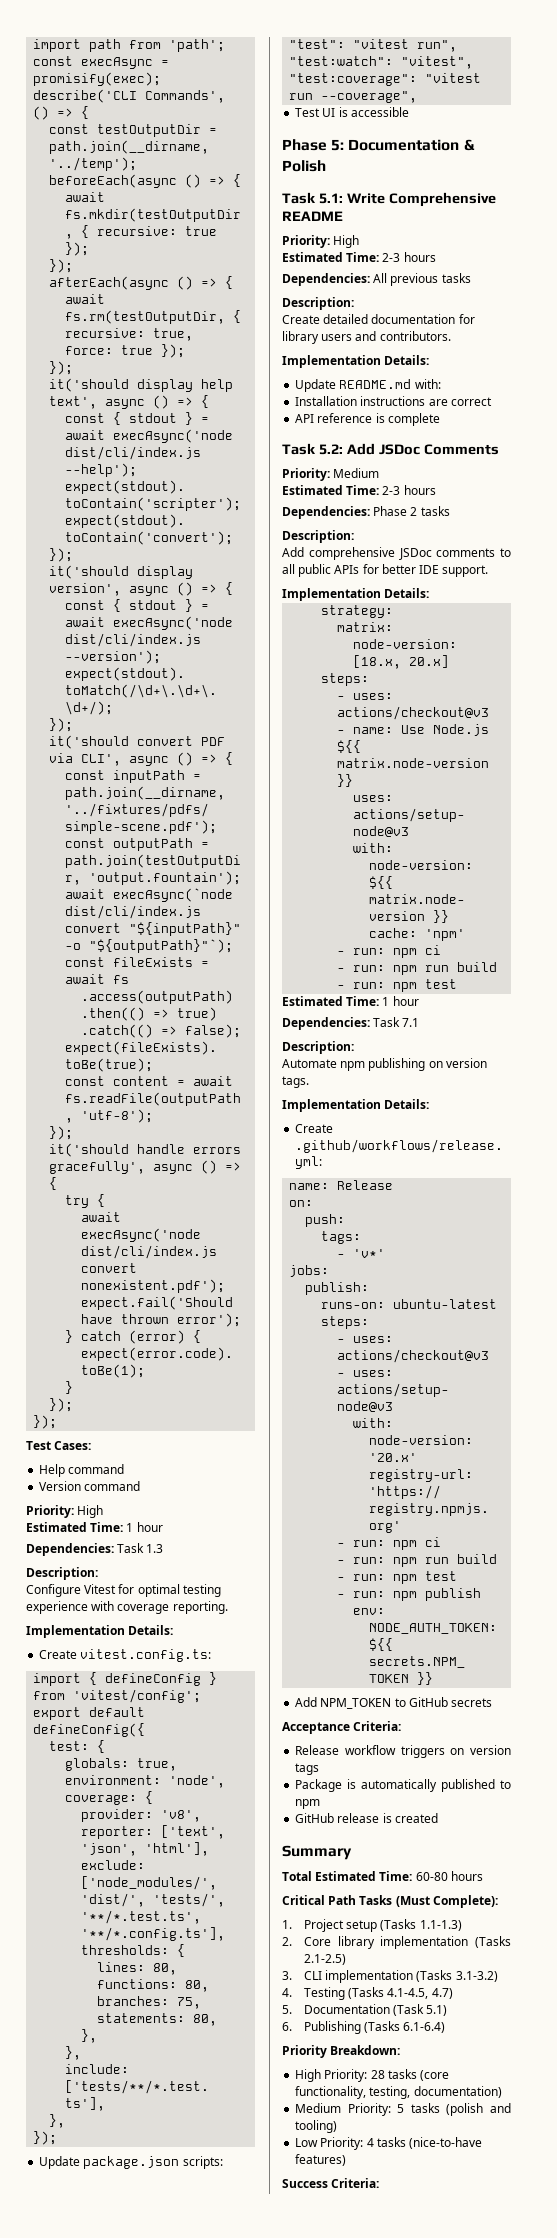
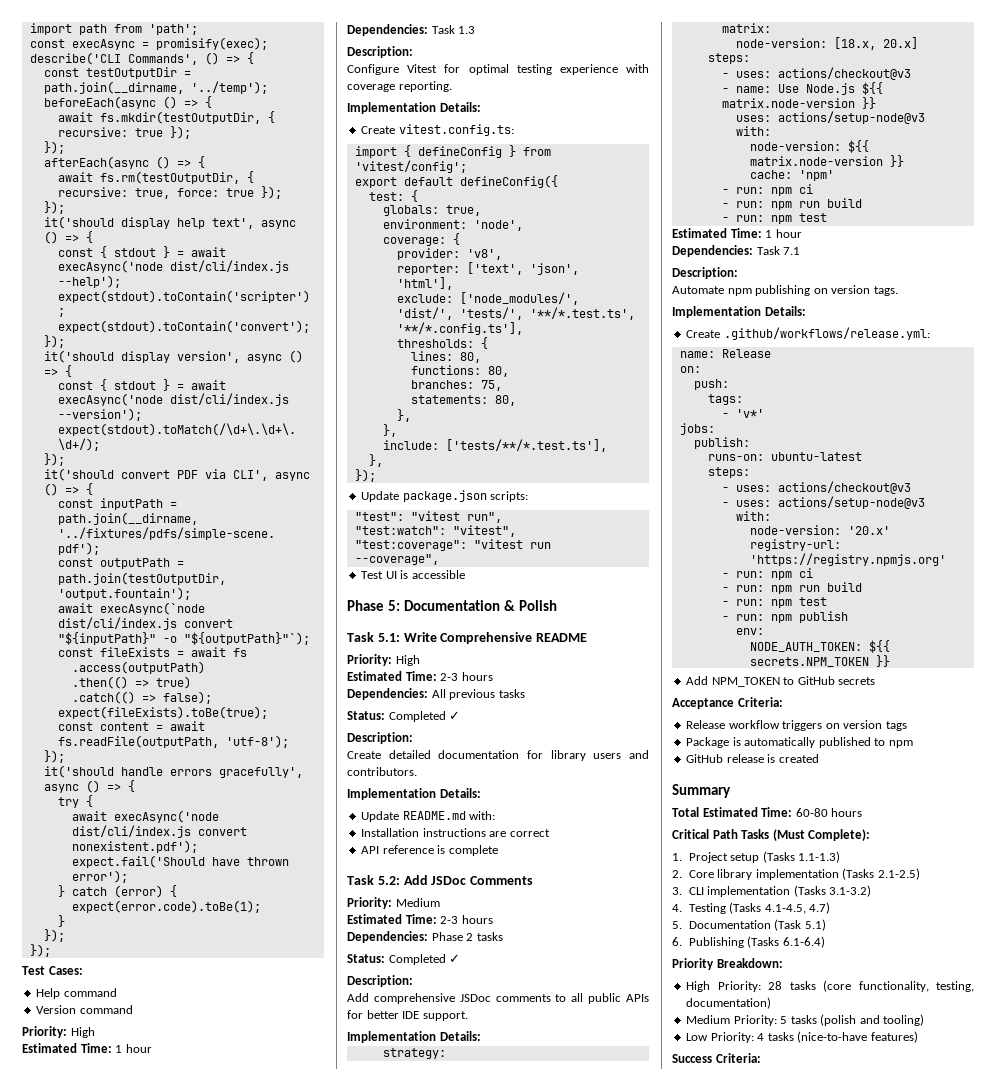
  Dependencies: All previous tasks
+ Status: Completed ✓
  Dependencies: Phase 2 tasks
+ Status: Completed ✓

